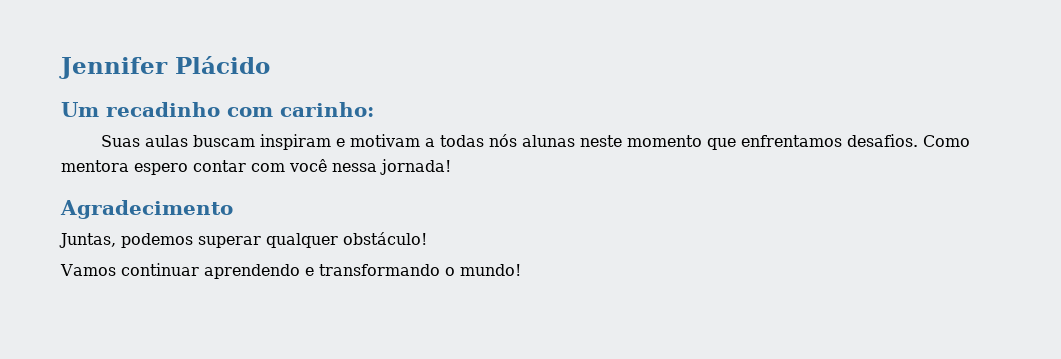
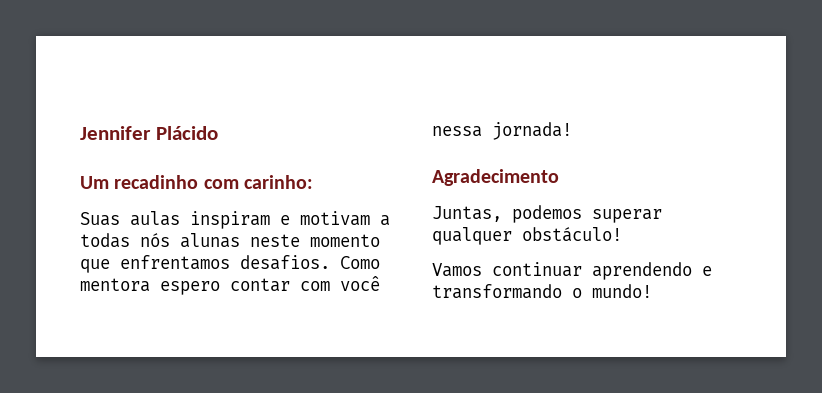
- Suas aulas buscam inspiram e motivam a todas nós alunas neste momento que enfrentamos desafios.
+ Suas aulas inspiram e motivam a todas nós alunas neste momento que enfrentamos desafios.

